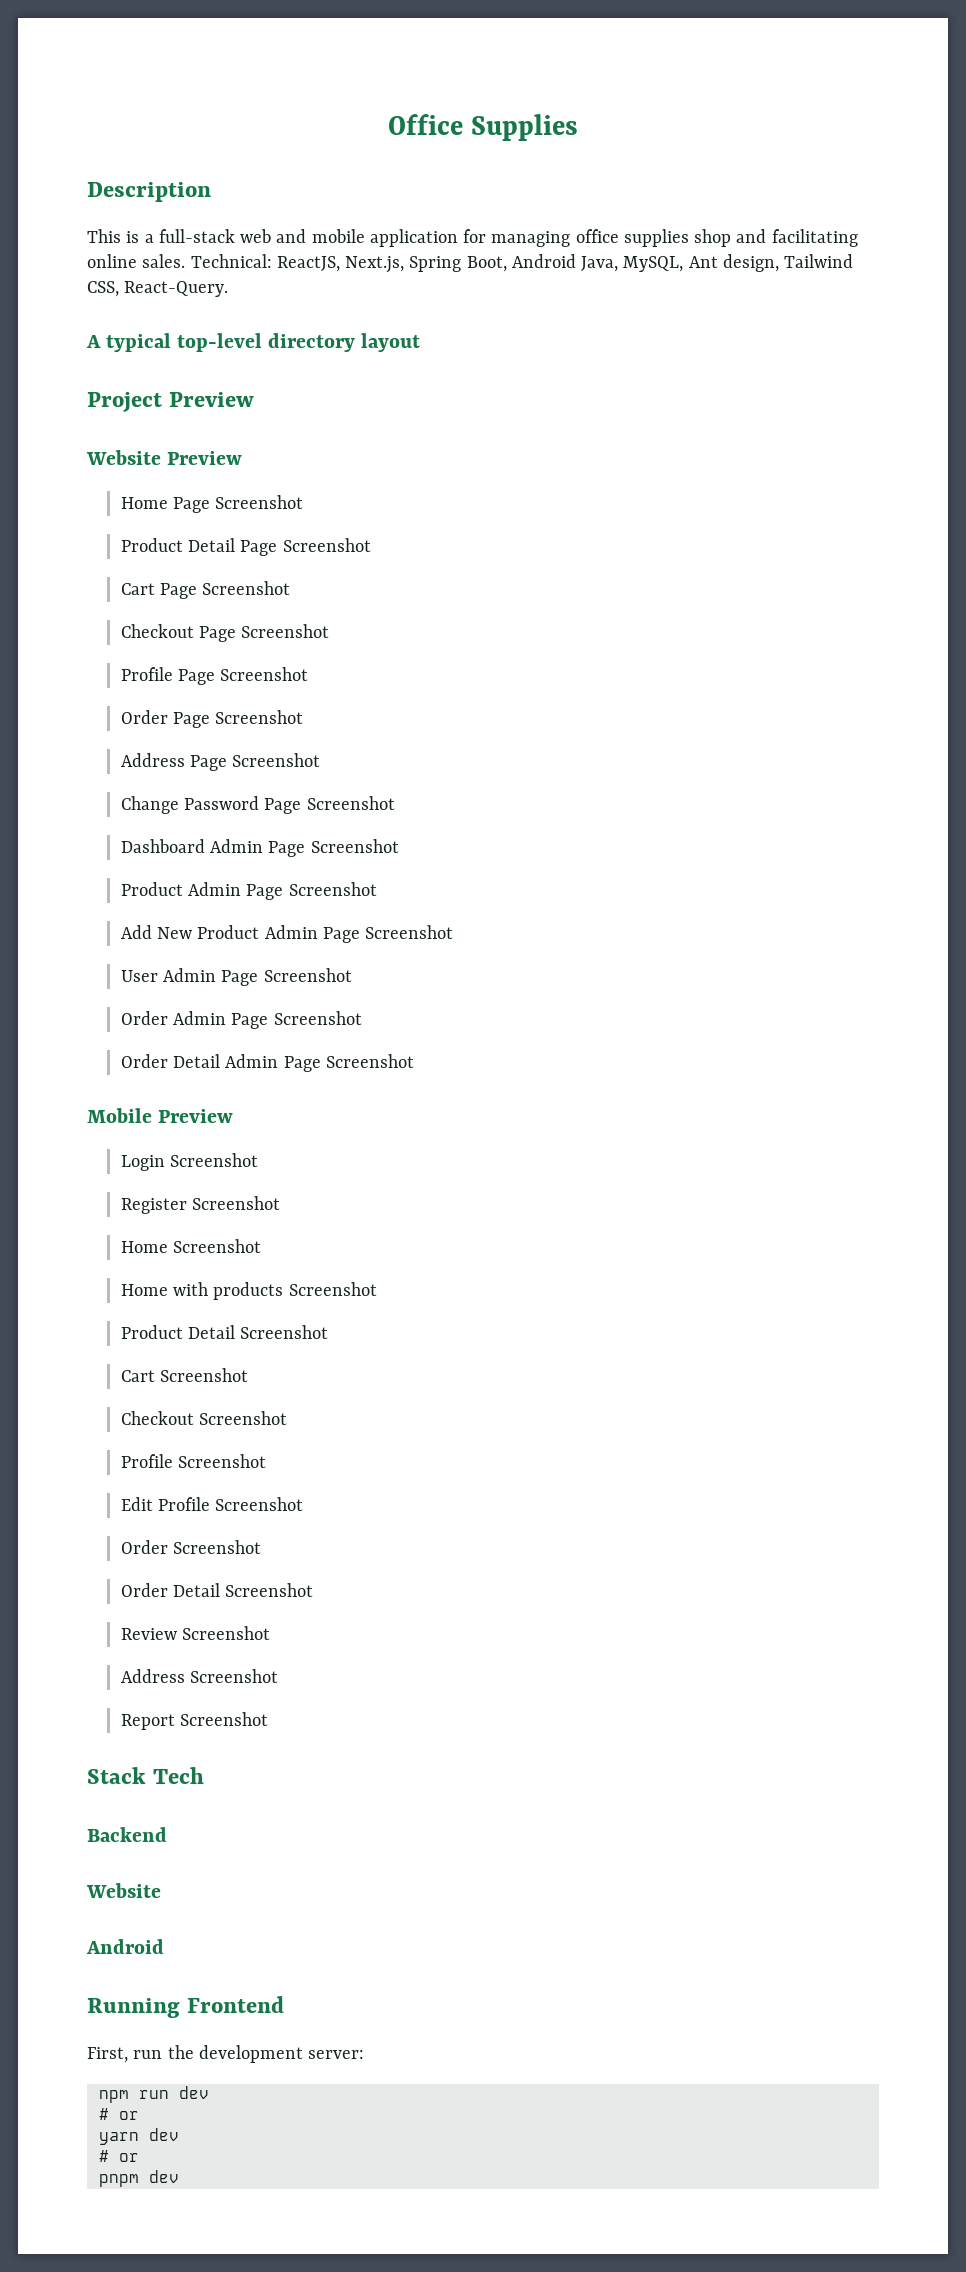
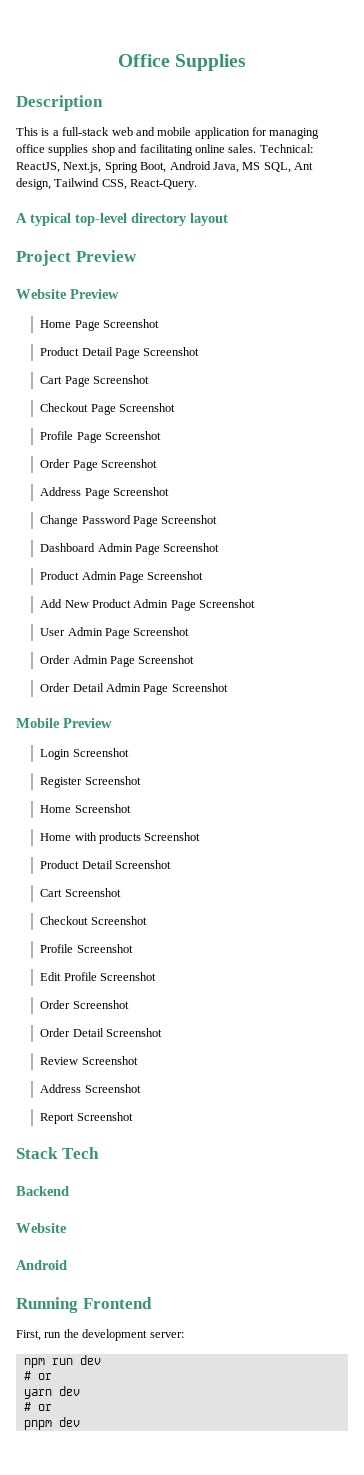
- Technical: ReactJS, Next.js, Spring Boot, Android Java, MySQL, Ant design, Tailwind CSS, React-Query.
+ Technical: ReactJS, Next.js, Spring Boot, Android Java, MS SQL, Ant design, Tailwind CSS, React-Query.

